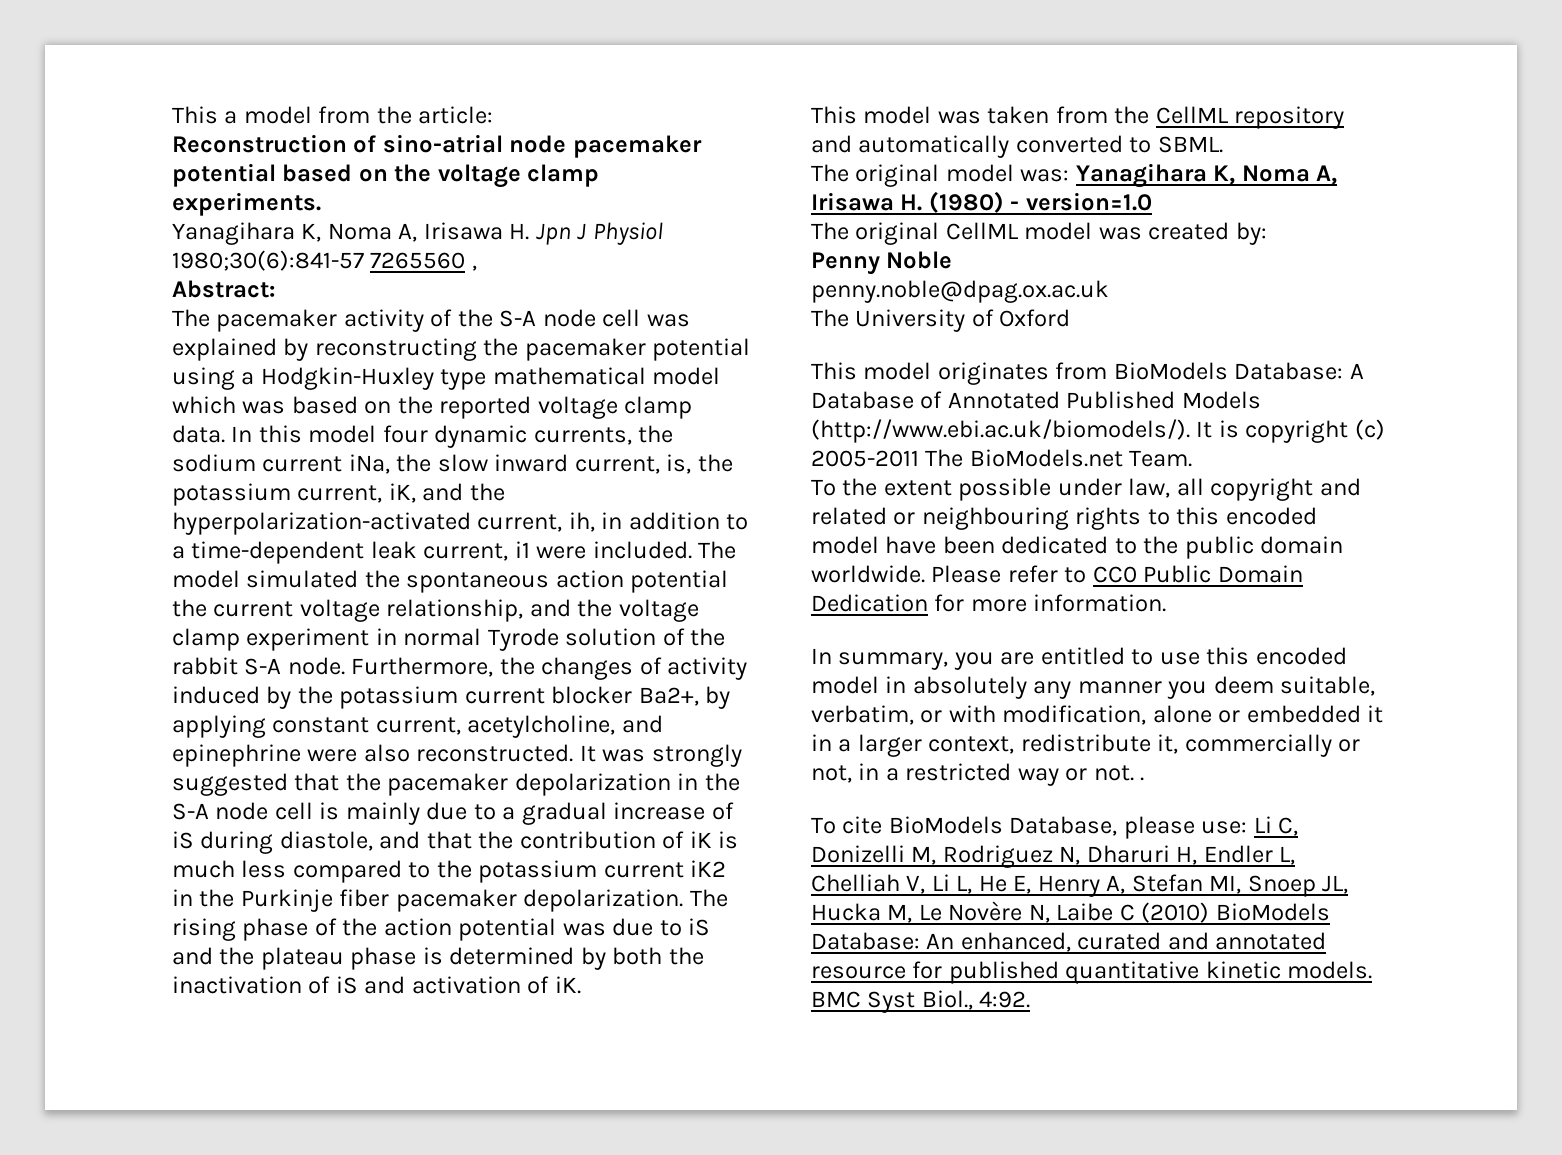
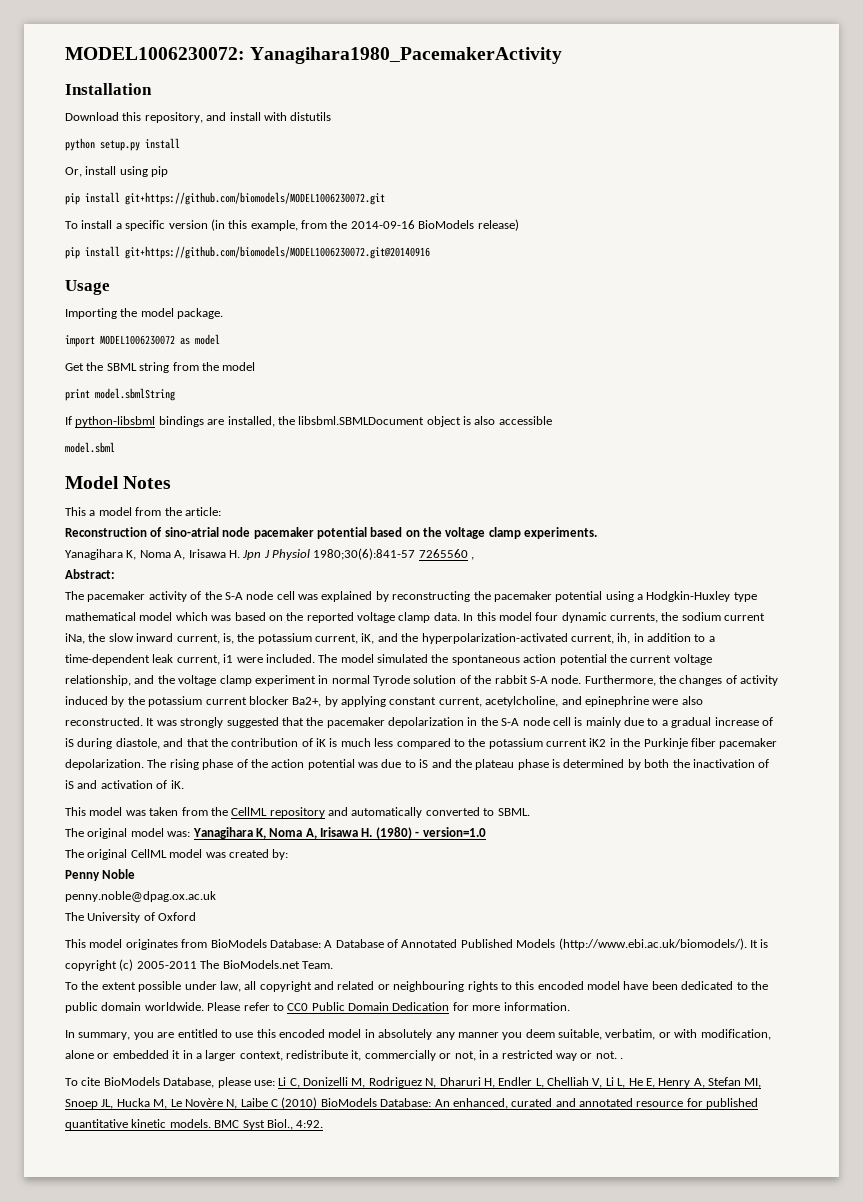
+ MODEL1006230072: Yanagihara1980_PacemakerActivity
+ Installation
+ Download this repository, and install with distutils
+ python setup.py install
+ Or, install using pip
+ pip install git+https://github.com/biomodels/MODEL1006230072.git
+ To install a specific version (in this example, from the 2014-09-16 BioModels release)
+ pip install git+https://github.com/biomodels/MODEL1006230072.git@20140916
+ Usage
+ Importing the model package.
+ import MODEL1006230072 as model
+ Get the SBML string from the model
+ print model.sbmlString
+ If python-libsbml bindings are installed, the libsbml.SBMLDocument object is also accessible
+ model.sbml
+ Model Notes

